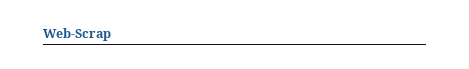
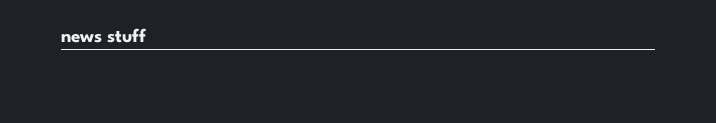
- Web-Scrap
+ news stuff

